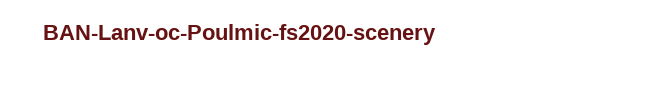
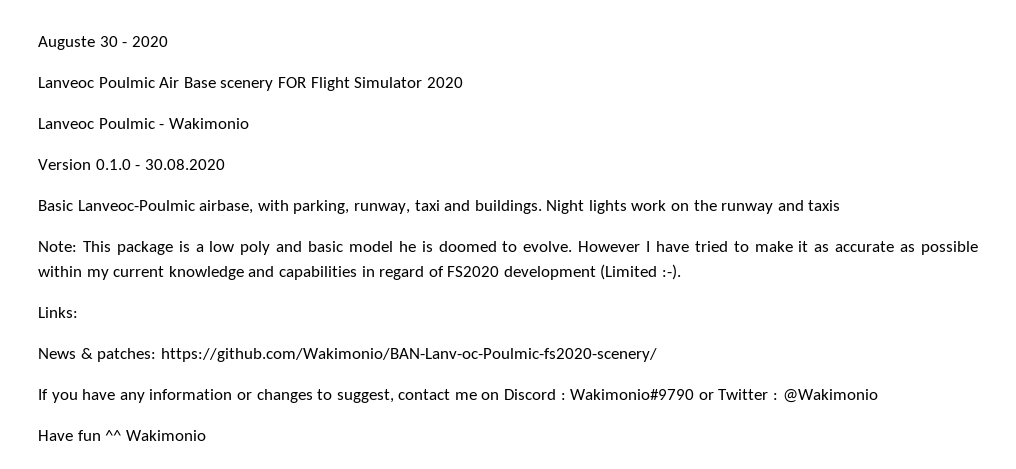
- BAN-Lanv-oc-Poulmic-fs2020-scenery
+ Auguste 30 - 2020
+ Lanveoc Poulmic Air Base scenery FOR Flight Simulator 2020
+ Lanveoc Poulmic - Wakimonio
+ Version 0.1.0 - 30.08.2020
+ Basic Lanveoc-Poulmic airbase, with parking, runway, taxi and buildings. Night lights work on the runway and taxis
+ Note: This package is a low poly and basic model he is doomed to evolve. However I have tried to make it as accurate as possible within my current knowledge and capabilities in regard of FS2020 development (Limited :-).
+ Links:
+ News & patches: https://github.com/Wakimonio/BAN-Lanv-oc-Poulmic-fs2020-scenery/
+ If you have any information or changes to suggest, contact me on Discord : Wakimonio#9790 or Twitter : @Wakimonio
+ Have fun ^^ Wakimonio

